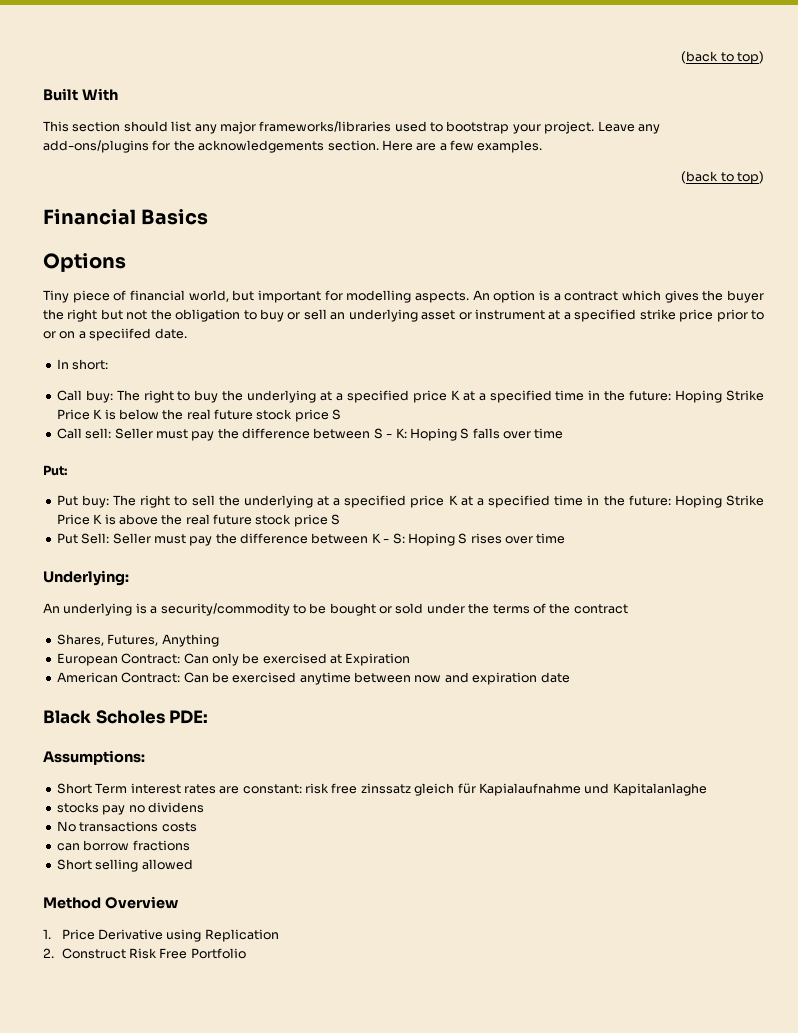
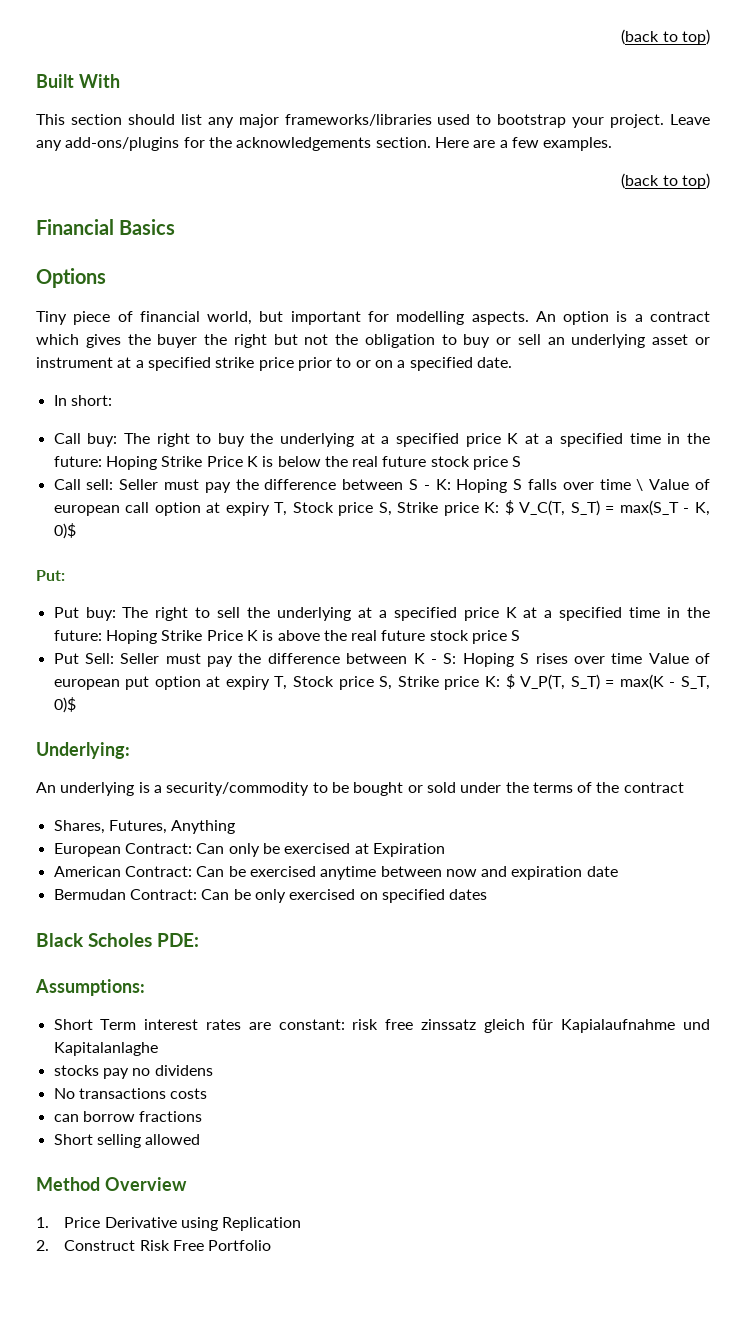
- An option is a contract which gives the buyer the right but not the obligation to buy or sell an underlying asset or instrument at a specified strike price prior to or on a speciifed date.
+ An option is a contract which gives the buyer the right but not the obligation to buy or sell an underlying asset or instrument at a specified strike price prior to or on a specified date.
- Call sell: Seller must pay the difference between S - K: Hoping S falls over time
+ Call sell: Seller must pay the difference between S - K: Hoping S falls over time \ Value of european call option at expiry T, Stock price S, Strike price K: $ V_C(T, S_T) = max(S_T - K, 0)$
- Put Sell: Seller must pay the difference between K - S: Hoping S rises over time
+ Put Sell: Seller must pay the difference between K - S: Hoping S rises over time Value of european put option at expiry T, Stock price S, Strike price K: $ V_P(T, S_T) = max(K - S_T, 0)$
+ Bermudan Contract: Can be only exercised on specified dates

